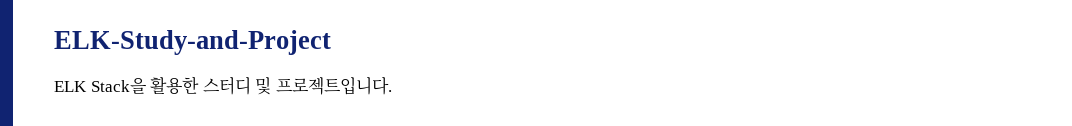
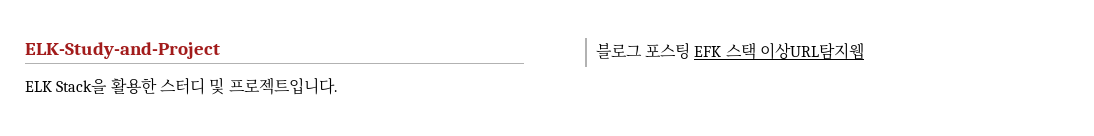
+ 블로그 포스팅 EFK 스택 이상URL탐지웹

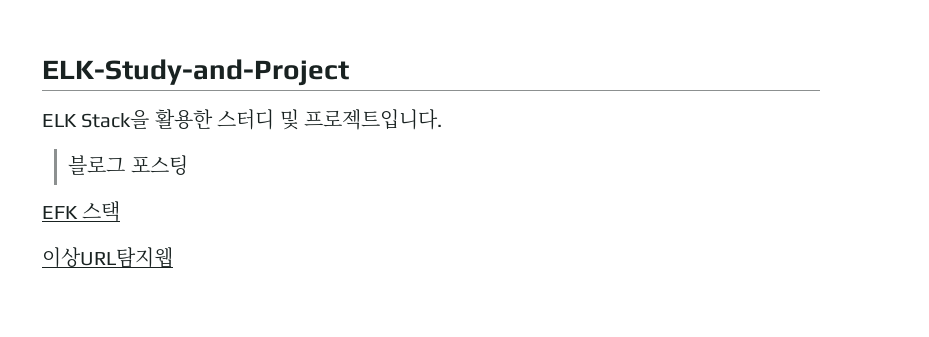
- 블로그 포스팅 EFK 스택 이상URL탐지웹
+ 블로그 포스팅
+ EFK 스택
+ 이상URL탐지웹

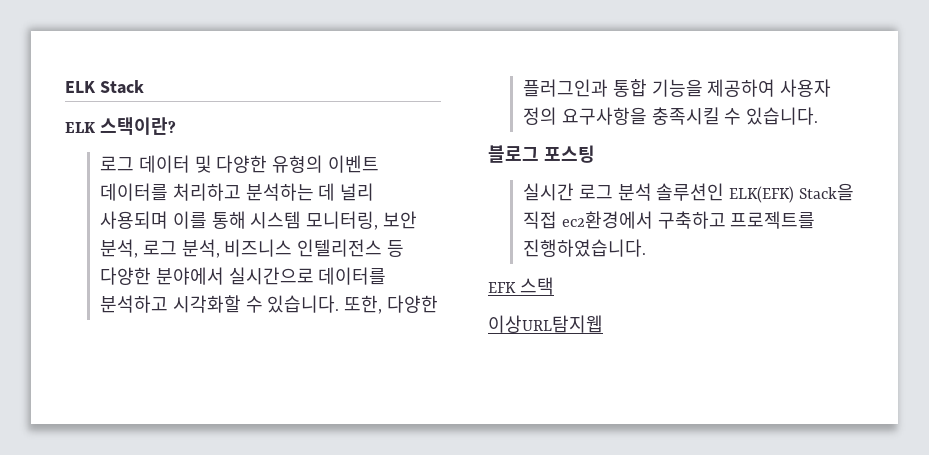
- ELK-Study-and-Project
- ELK Stack을 활용한 스터디 및 프로젝트입니다.
+ ELK Stack
+ ELK 스택이란?
+ 로그 데이터 및 다양한 유형의 이벤트 데이터를 처리하고 분석하는 데 널리 사용되며 이를 통해 시스템 모니터링, 보안 분석, 로그 분석, 비즈니스 인텔리전스 등 다양한 분야에서 실시간으로 데이터를 분석하고 시각화할 수 있습니다. 또한, 다양한 플러그인과 통합 기능을 제공하여 사용자 정의 요구사항을 충족시킬 수 있습니다.
  블로그 포스팅
+ 실시간 로그 분석 솔루션인 ELK(EFK) Stack을 직접 ec2환경에서 구축하고 프로젝트를 진행하였습니다.

